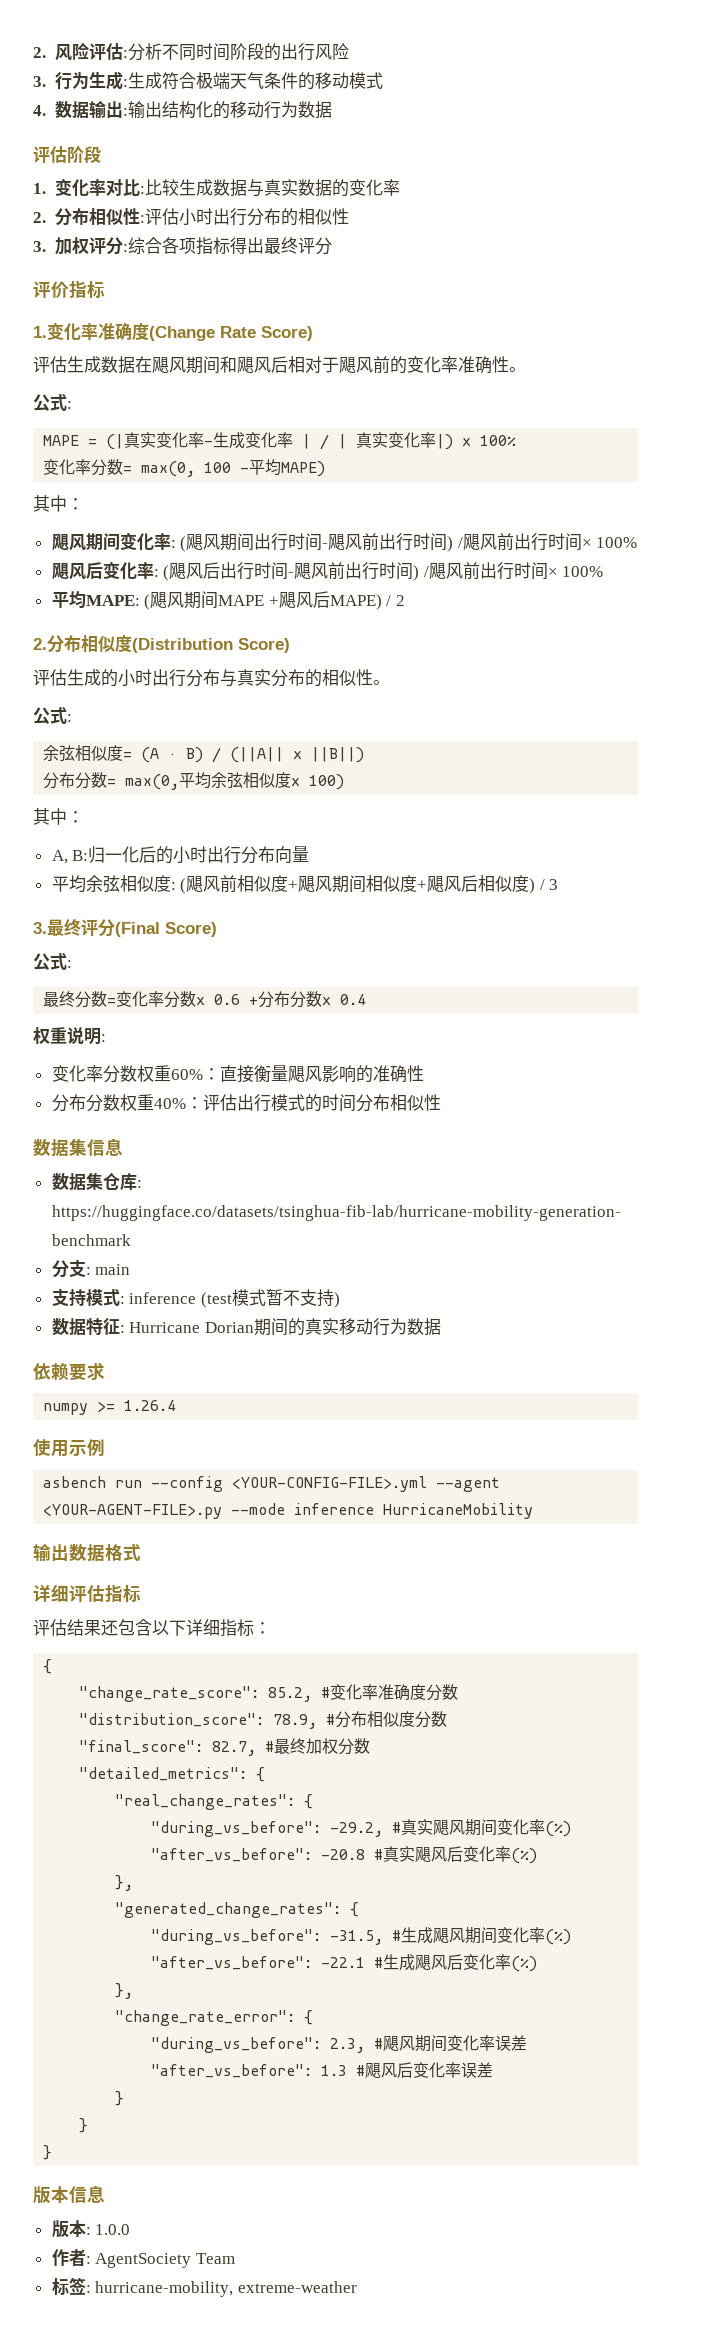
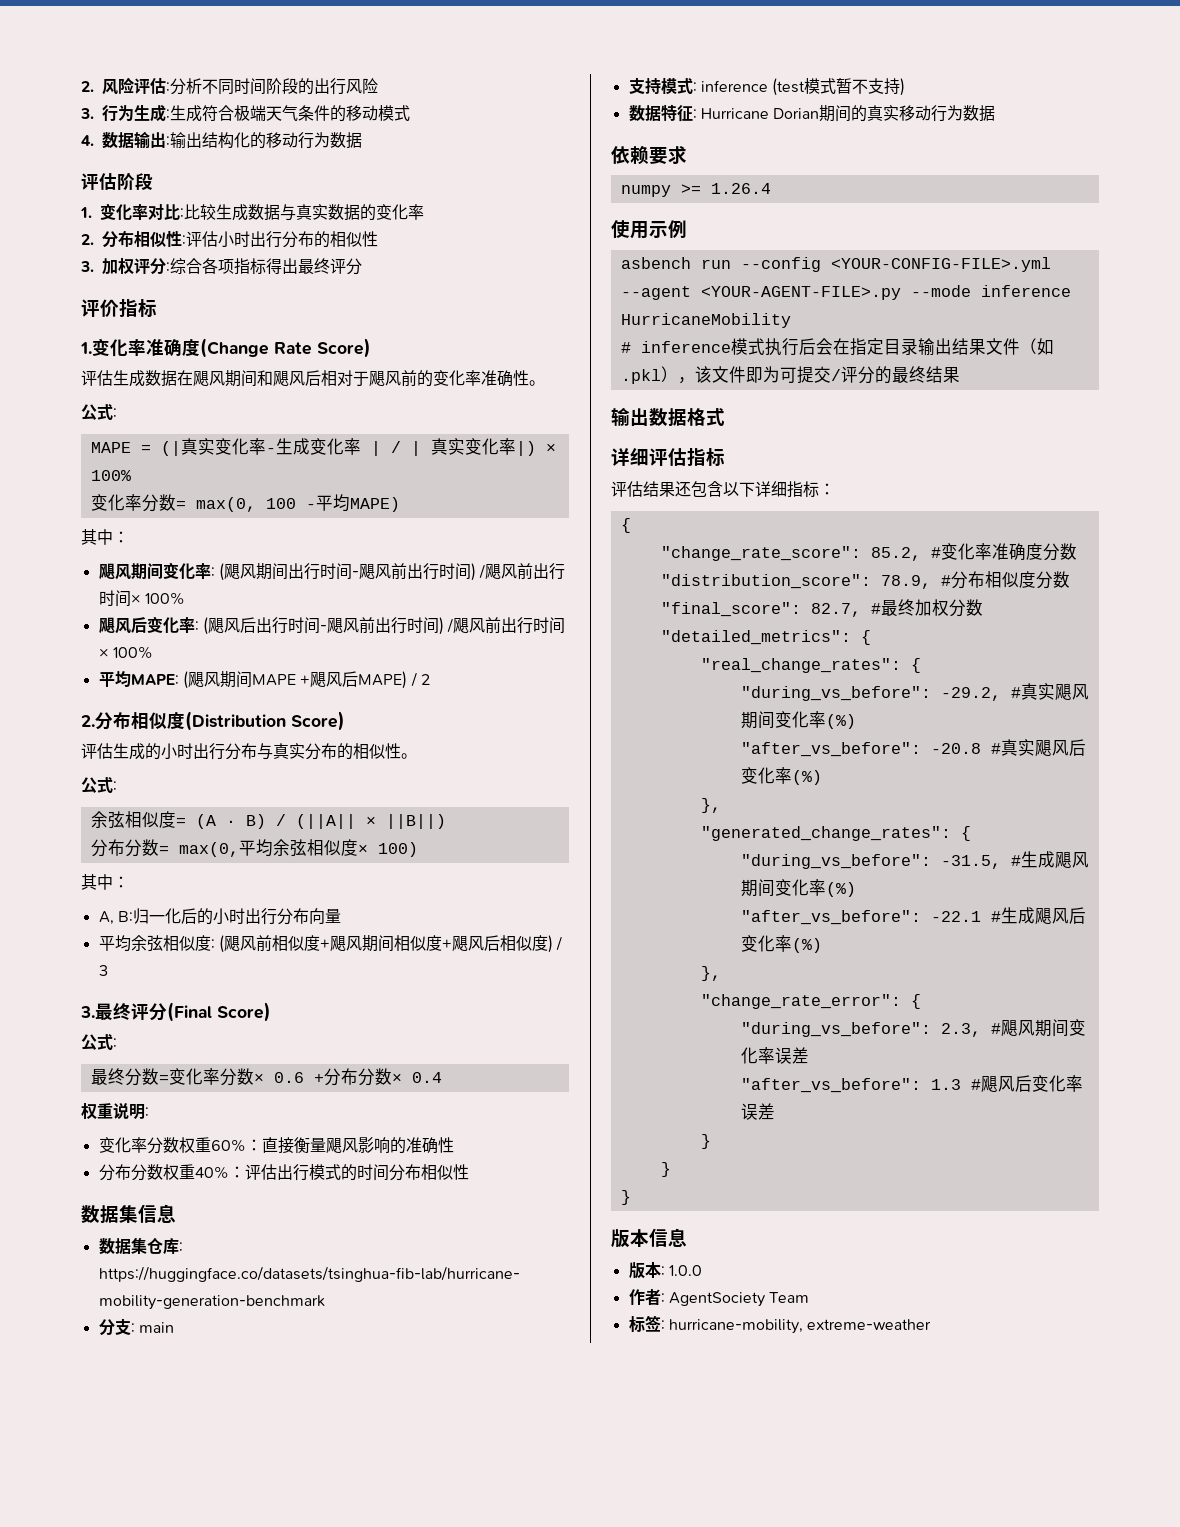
+ # inference模式执行后会在指定目录输出结果文件（如.pkl），该文件即为可提交/评分的最终结果

